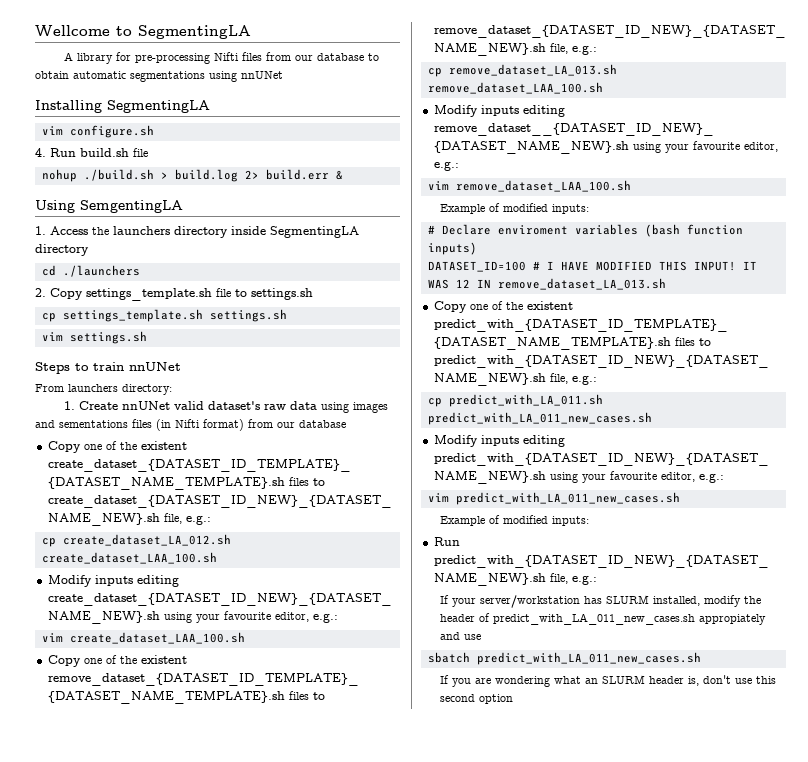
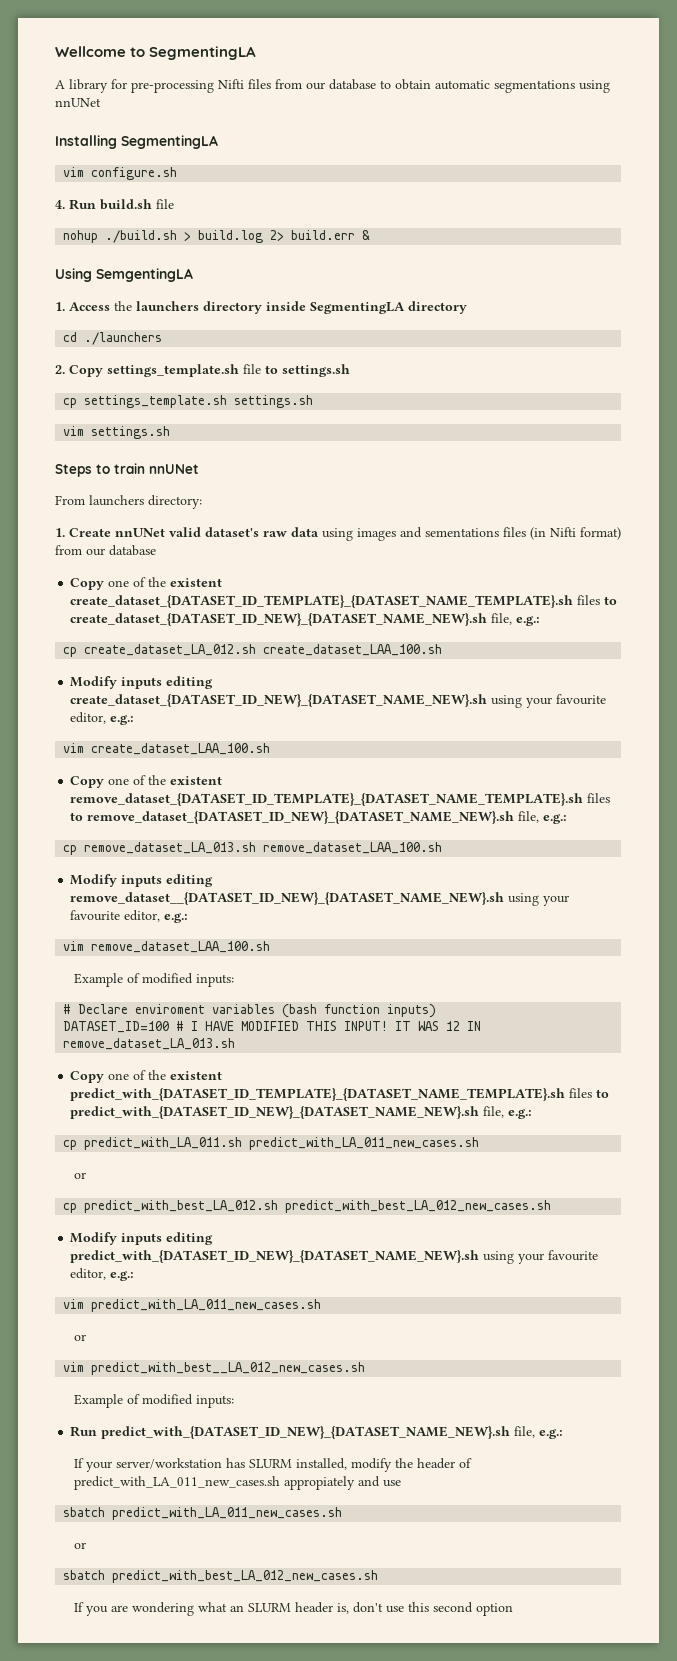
  cp predict_with_LA_011.sh predict_with_LA_011_new_cases.sh
+ or
+ cp predict_with_best_LA_012.sh predict_with_best_LA_012_new_cases.sh
  vim predict_with_LA_011_new_cases.sh
+ or
+ vim predict_with_best__LA_012_new_cases.sh
  sbatch predict_with_LA_011_new_cases.sh
+ or
+ sbatch predict_with_best_LA_012_new_cases.sh

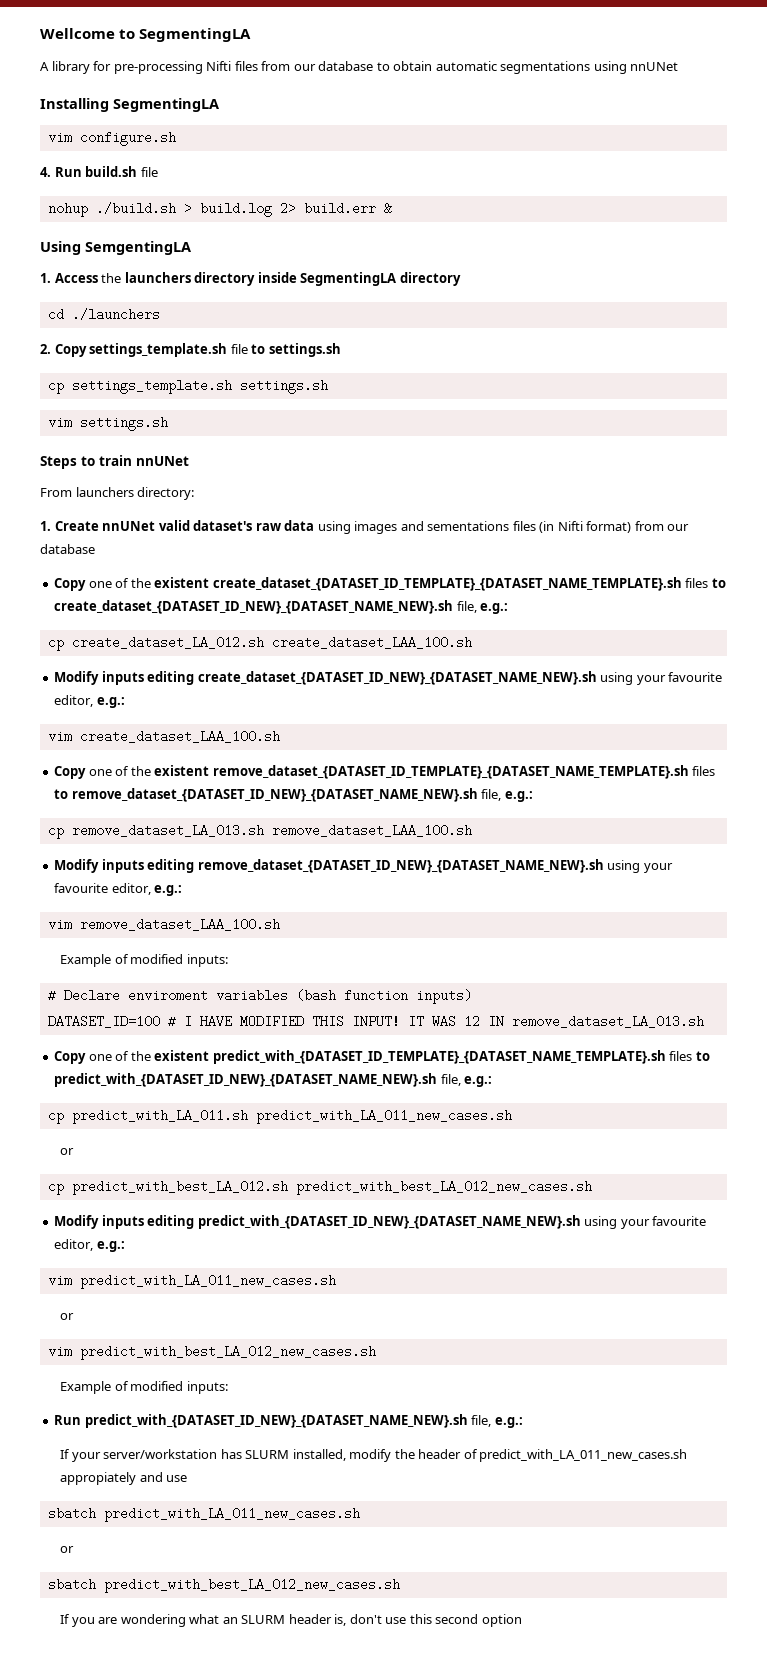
- Modify inputs editing remove_dataset__{DATASET_ID_NEW}_{DATASET_NAME_NEW}.sh using your favourite editor, e.g.:
+ Modify inputs editing remove_dataset_{DATASET_ID_NEW}_{DATASET_NAME_NEW}.sh using your favourite editor, e.g.:
- vim predict_with_best__LA_012_new_cases.sh
+ vim predict_with_best_LA_012_new_cases.sh

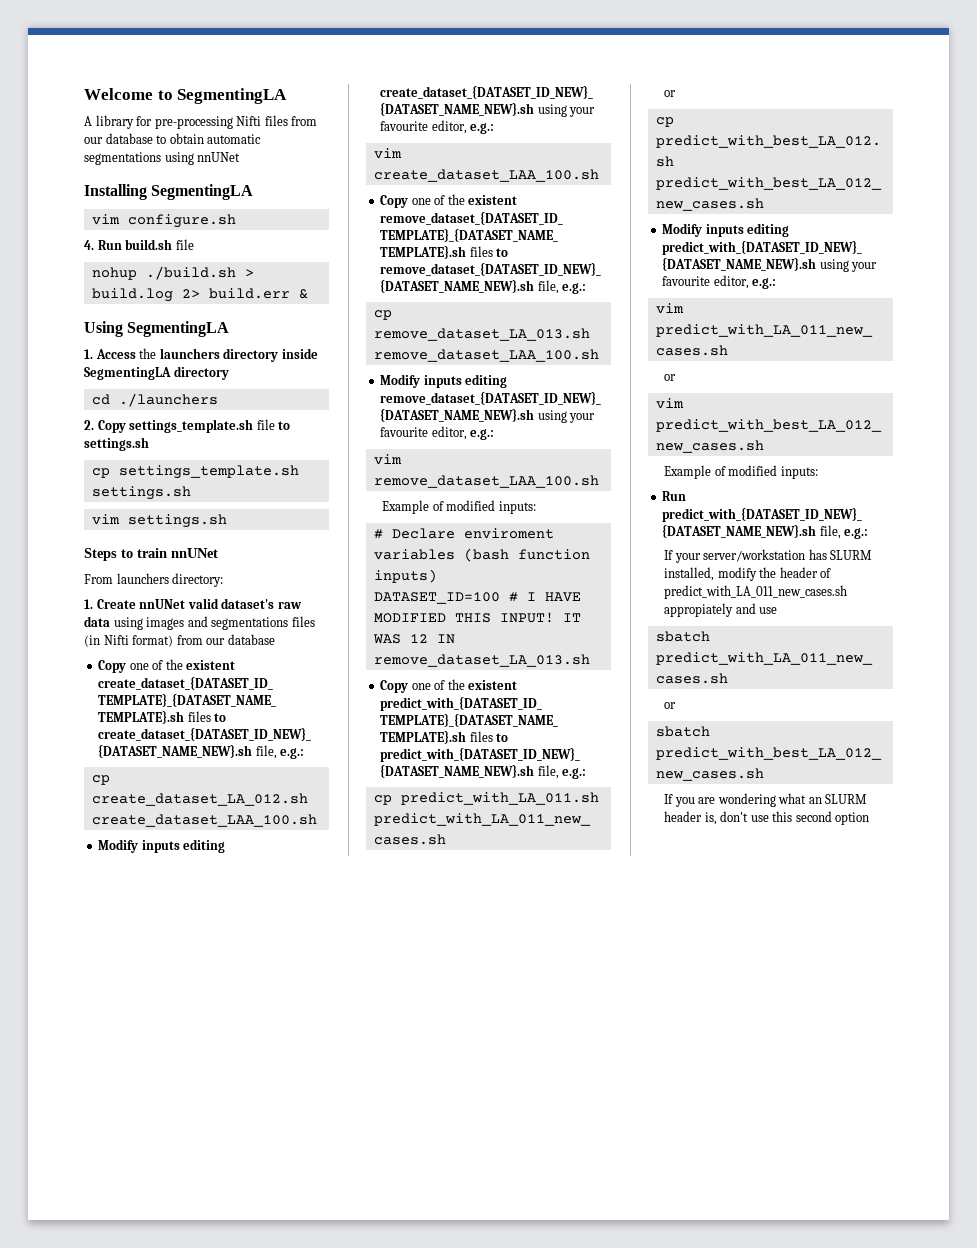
- Wellcome to SegmentingLA
+ Welcome to SegmentingLA
- Using SemgentingLA
+ Using SegmentingLA
- 1. Create nnUNet valid dataset's raw data using images and sementations files (in Nifti format) from our database
+ 1. Create nnUNet valid dataset's raw data using images and segmentations files (in Nifti format) from our database

